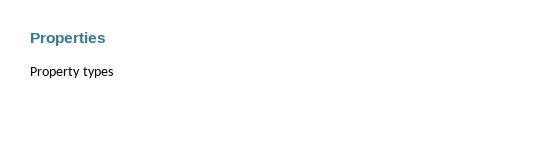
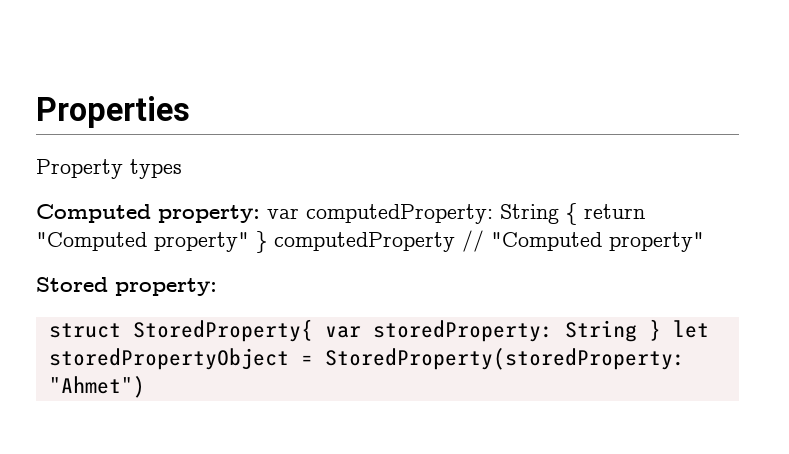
+ Computed property: var computedProperty: String { return "Computed property" } computedProperty // "Computed property"
+ Stored property:
+ struct StoredProperty{ var storedProperty: String } let storedPropertyObject = StoredProperty(storedProperty: "Ahmet")

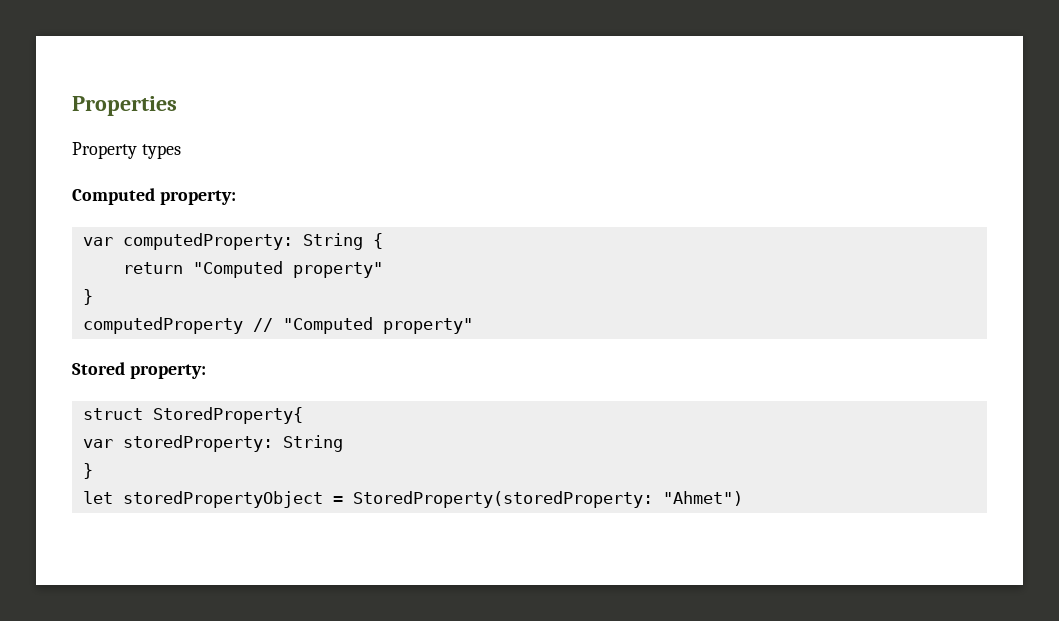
- Computed property: var computedProperty: String { return "Computed property" } computedProperty // "Computed property"
+ Computed property:
+ var computedProperty: String {
+ return "Computed property"
+ }
+ computedProperty // "Computed property"
- struct StoredProperty{ var storedProperty: String } let storedPropertyObject = StoredProperty(storedProperty: "Ahmet")
+ struct StoredProperty{
+ var storedProperty: String
+ }
+ let storedPropertyObject = StoredProperty(storedProperty: "Ahmet")

